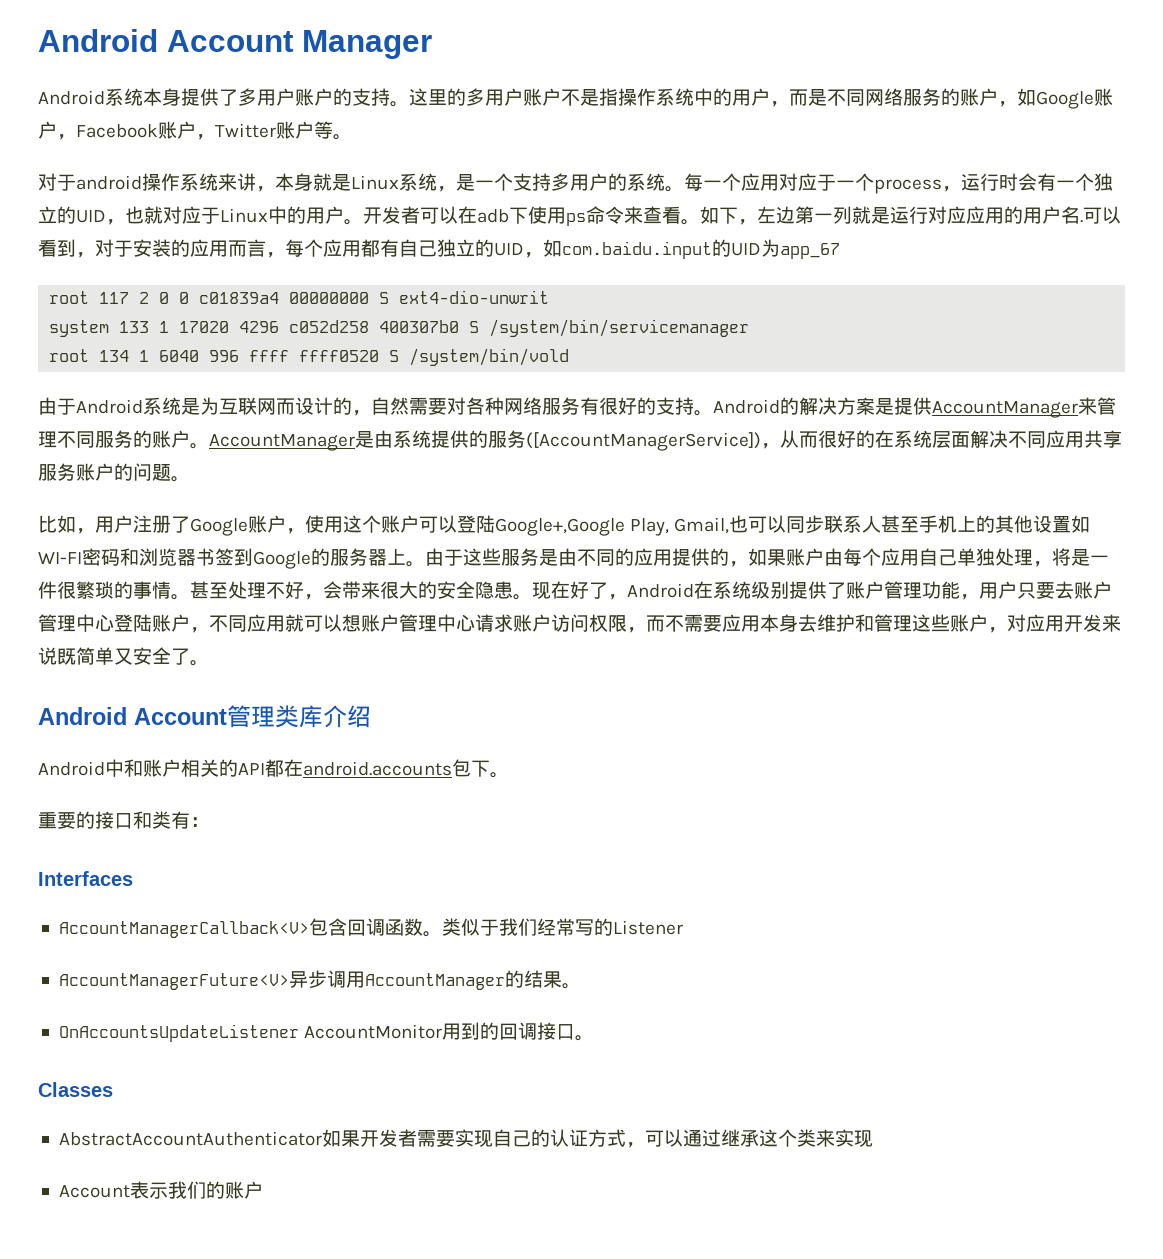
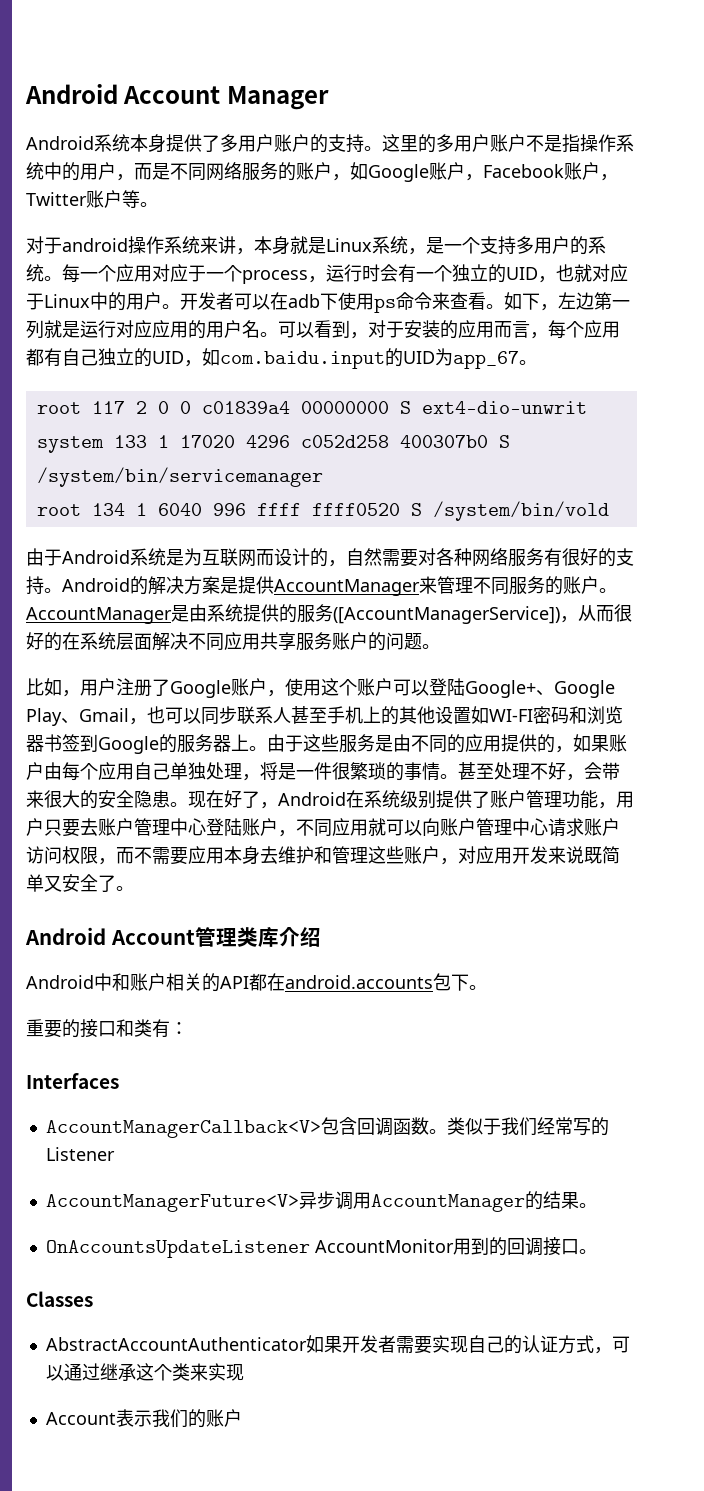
- 如下，左边第一列就是运行对应应用的用户名.
+ 如下，左边第一列就是运行对应应用的用户名。
- 可以看到，对于安装的应用而言，每个应用都有自己独立的UID，如com.baidu.input的UID为app_67
+ 可以看到，对于安装的应用而言，每个应用都有自己独立的UID，如com.baidu.input的UID为app_67。
- 比如，用户注册了Google账户，使用这个账户可以登陆Google+,Google Play, Gmail,也可以同步联系人甚至手机上的其他设置如WI-FI密码和浏览器书签到Google的服务器上。
+ 比如，用户注册了Google账户，使用这个账户可以登陆Google+、Google Play、Gmail，也可以同步联系人甚至手机上的其他设置如WI-FI密码和浏览器书签到Google的服务器上。
- 现在好了，Android在系统级别提供了账户管理功能，用户只要去账户管理中心登陆账户，不同应用就可以想账户管理中心请求账户访问权限，而不需要应用本身去维护和管理这些账户，对应用开发来说既简单又安全了。
+ 现在好了，Android在系统级别提供了账户管理功能，用户只要去账户管理中心登陆账户，不同应用就可以向账户管理中心请求账户访问权限，而不需要应用本身去维护和管理这些账户，对应用开发来说既简单又安全了。

